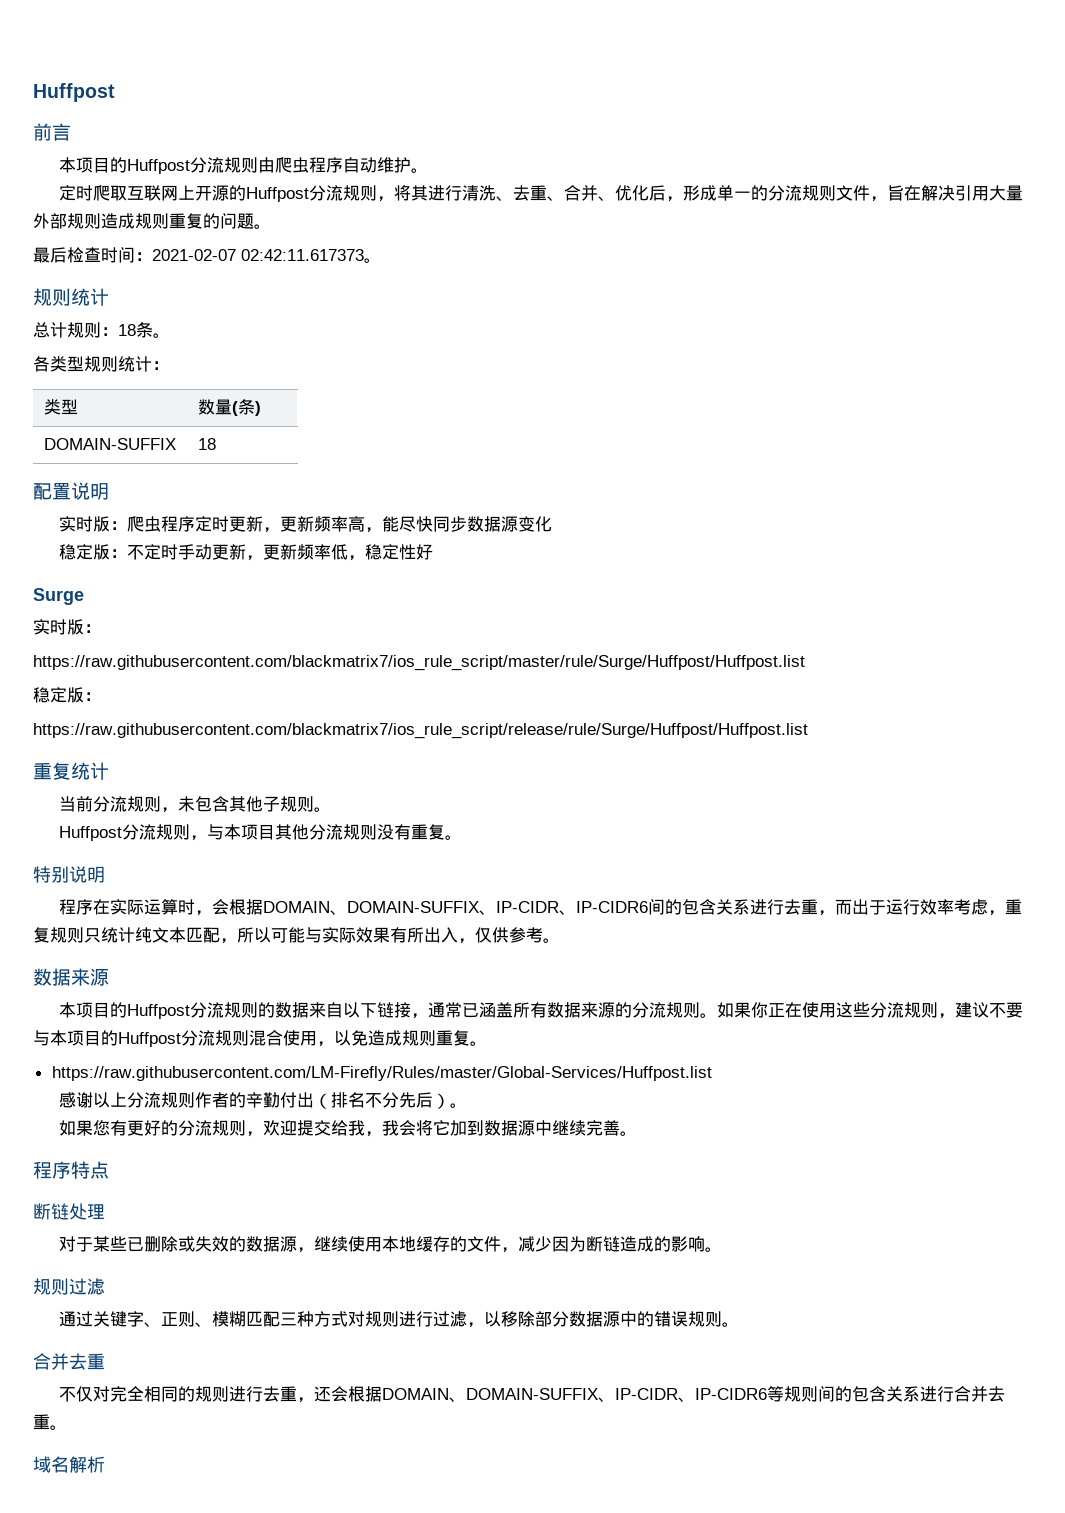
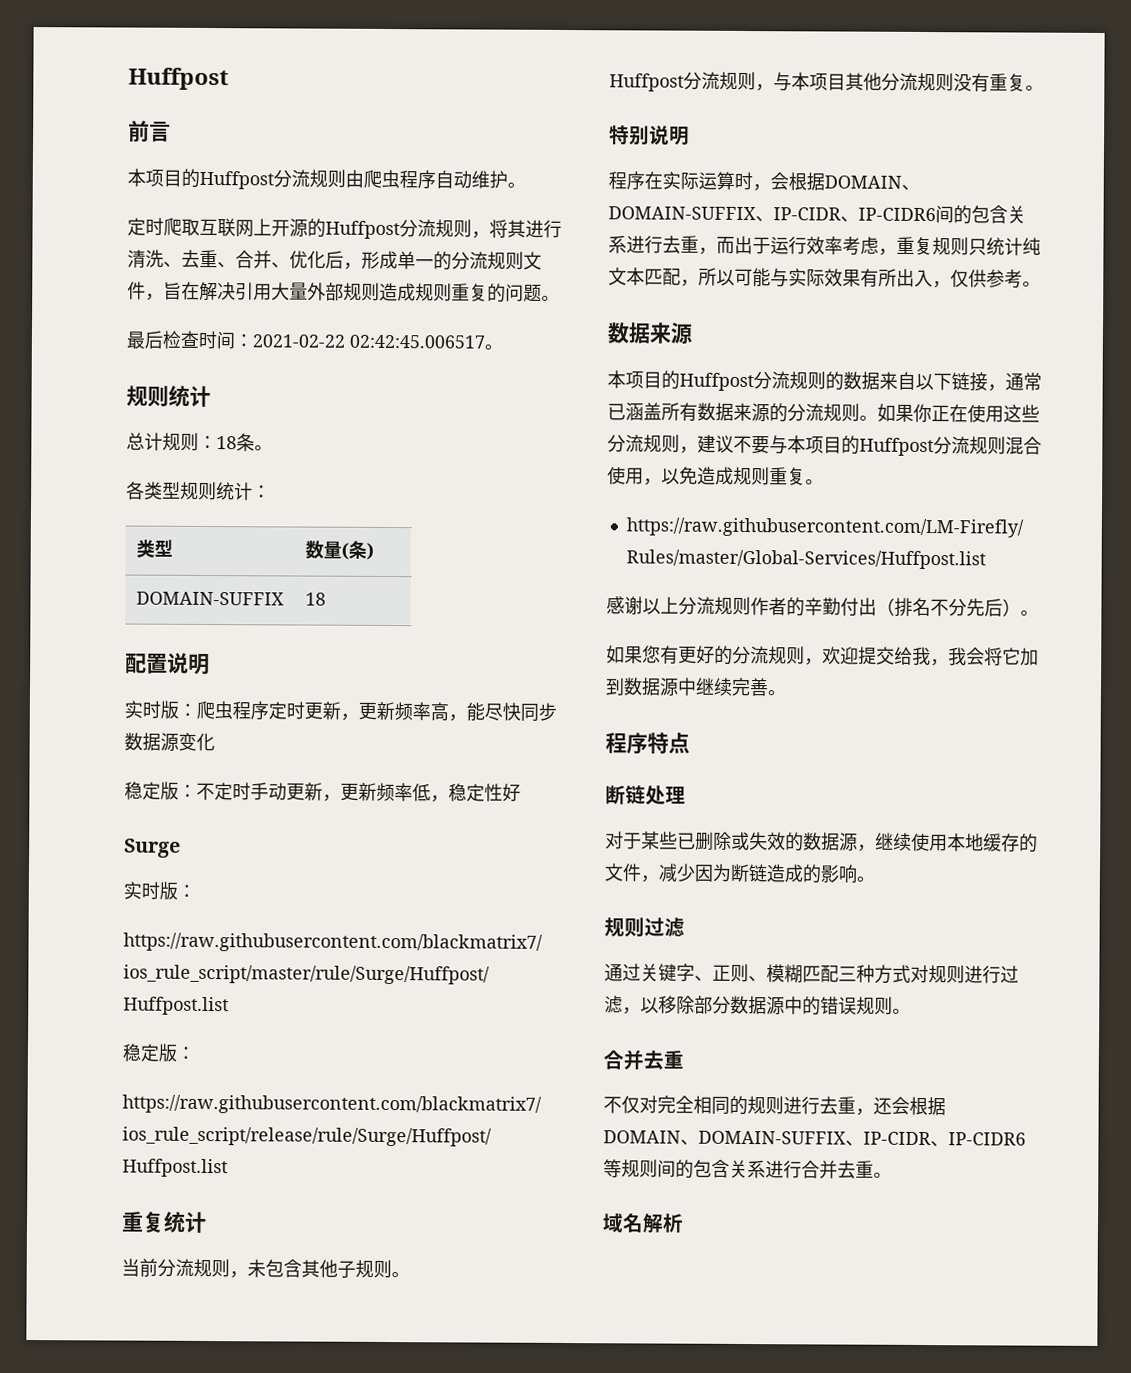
- 最后检查时间：2021-02-07 02:42:11.617373。
+ 最后检查时间：2021-02-22 02:42:45.006517。

